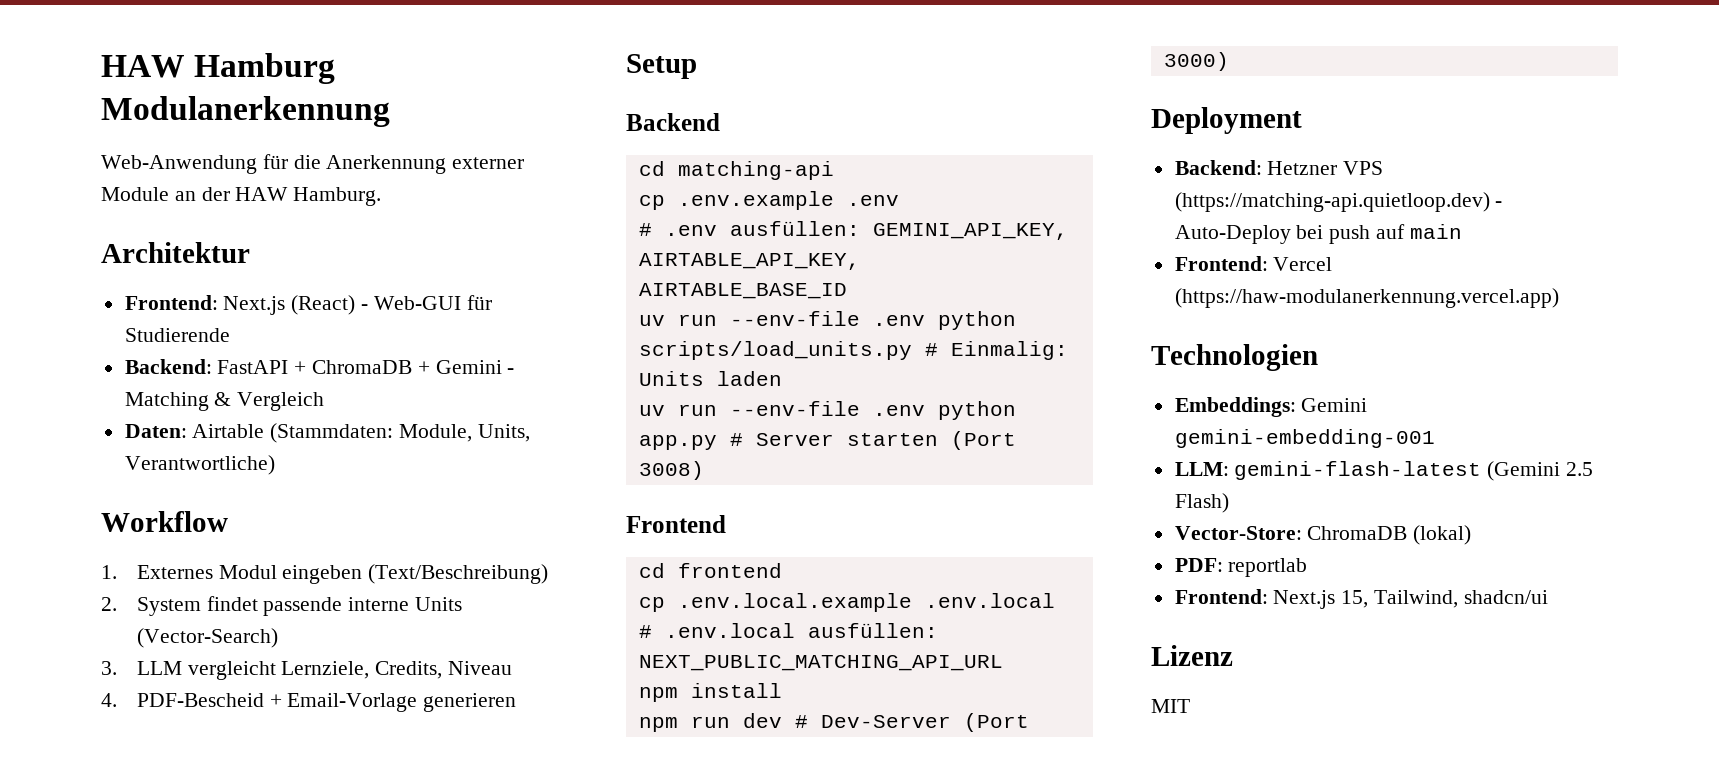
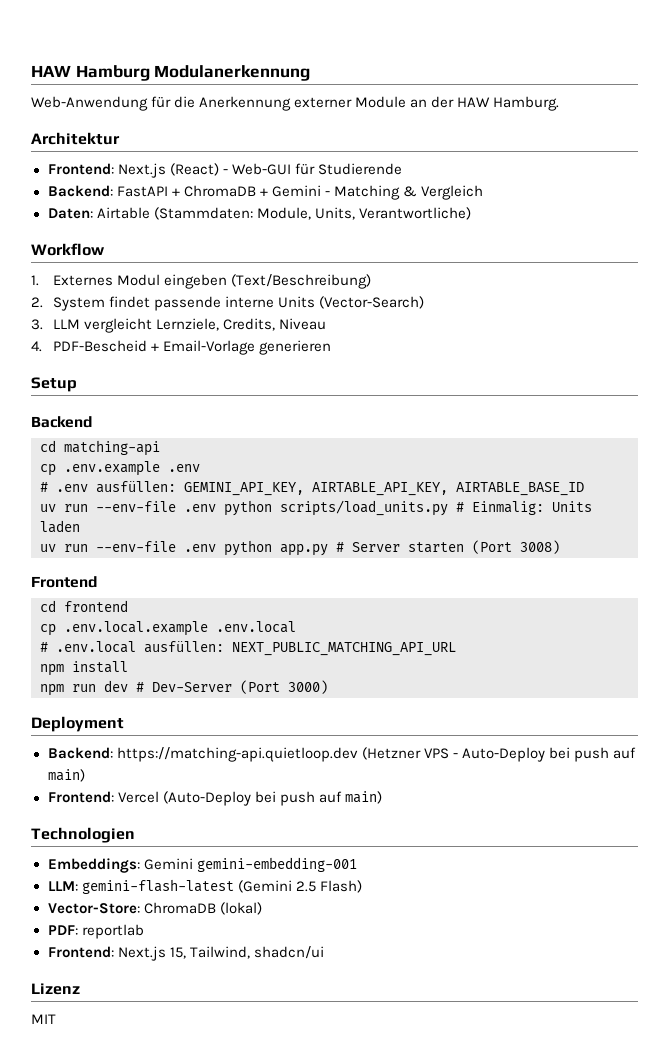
- Backend: Hetzner VPS (https://matching-api.quietloop.dev) - Auto-Deploy bei push auf main
+ Backend: https://matching-api.quietloop.dev (Hetzner VPS - Auto-Deploy bei push auf main)
- Frontend: Vercel (https://haw-modulanerkennung.vercel.app)
+ Frontend: Vercel (Auto-Deploy bei push auf main)

